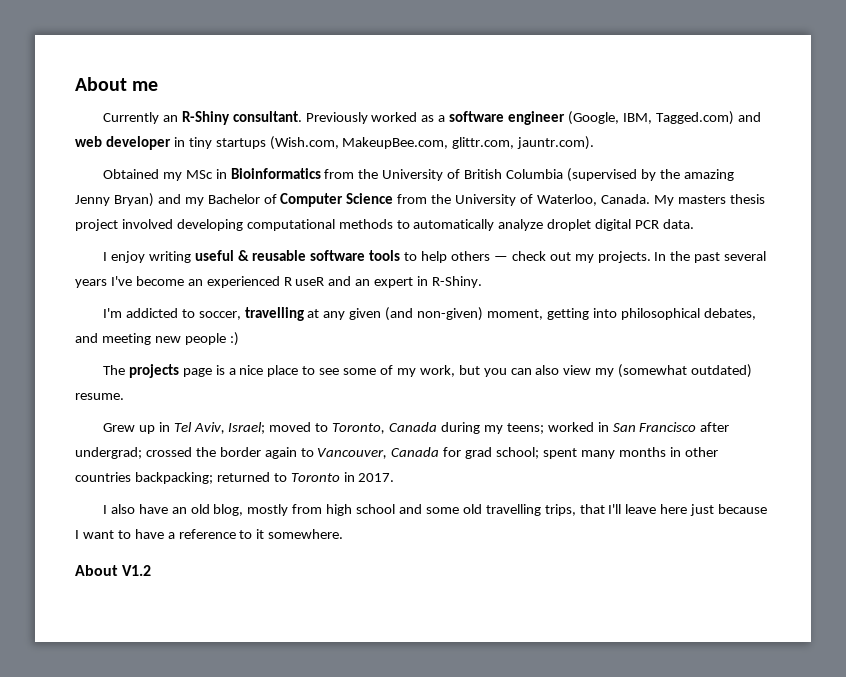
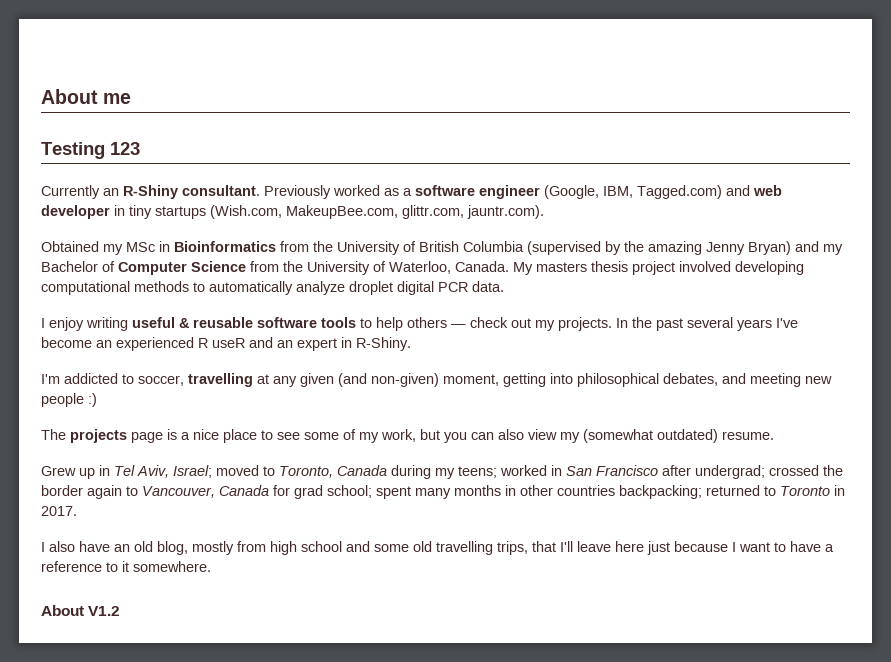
+ Testing 123

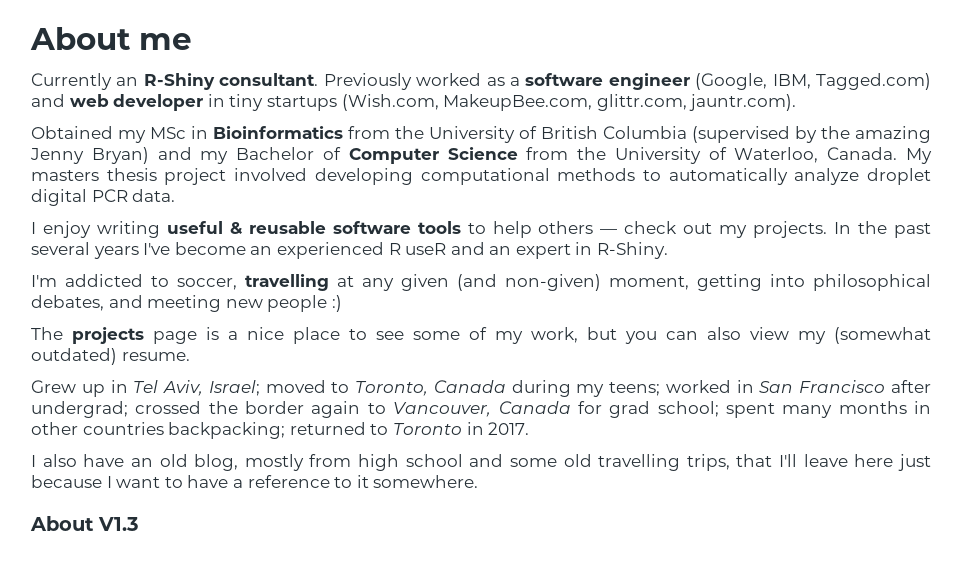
- Testing 123
- About V1.2
+ About V1.3

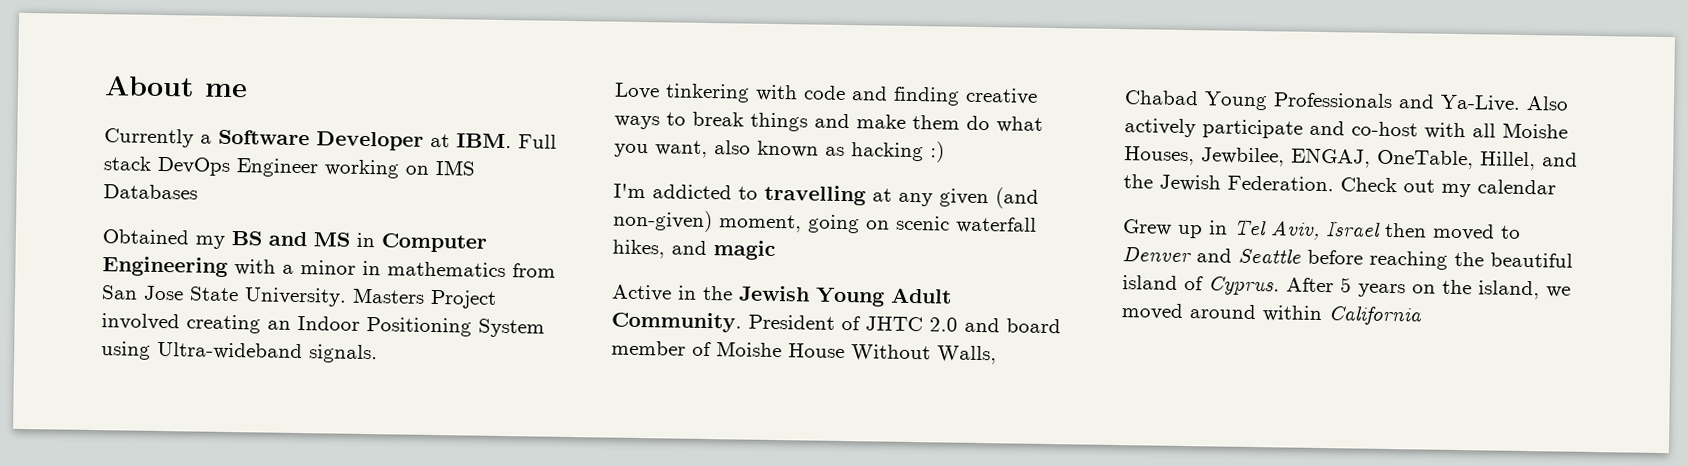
- Currently an R-Shiny consultant. Previously worked as a software engineer (Google, IBM, Tagged.com) and web developer in tiny startups (Wish.com, MakeupBee.com, glittr.com, jauntr.com).
- Obtained my MSc in Bioinformatics from the University of British Columbia (supervised by the amazing Jenny Bryan) and my Bachelor of Computer Science from the University of Waterloo, Canada. My masters thesis project involved developing computational methods to automatically analyze droplet digital PCR data.
- I enjoy writing useful & reusable software tools to help others — check out my projects. In the past several years I've become an experienced R useR and an expert in R-Shiny.
+ Currently a Software Developer at IBM. Full stack DevOps Engineer working on IMS Databases
+ Obtained my BS and MS in Computer Engineering with a minor in mathematics from San Jose State University. Masters Project involved creating an Indoor Positioning System using Ultra-wideband signals.
+ Love tinkering with code and finding creative ways to break things and make them do what you want, also known as hacking :)
- I'm addicted to soccer, travelling at any given (and non-given) moment, getting into philosophical debates, and meeting new people :)
- The projects page is a nice place to see some of my work, but you can also view my (somewhat outdated) resume.
+ I'm addicted to travelling at any given (and non-given) moment, going on scenic waterfall hikes, and magic
+ Active in the Jewish Young Adult Community. President of JHTC 2.0 and board member of Moishe House Without Walls, Chabad Young Professionals and Ya-Live. Also actively participate and co-host with all Moishe Houses, Jewbilee, ENGAJ, OneTable, Hillel, and the Jewish Federation. Check out my calendar
- Grew up in Tel Aviv, Israel; moved to Toronto, Canada during my teens; worked in San Francisco after undergrad; crossed the border again to Vancouver, Canada for grad school; spent many months in other countries backpacking; returned to Toronto in 2017.
- I also have an old blog, mostly from high school and some old travelling trips, that I'll leave here just because I want to have a reference to it somewhere.
- About V1.3
+ Grew up in Tel Aviv, Israel then moved to Denver and Seattle before reaching the beautiful island of Cyprus. After 5 years on the island, we moved around within California

